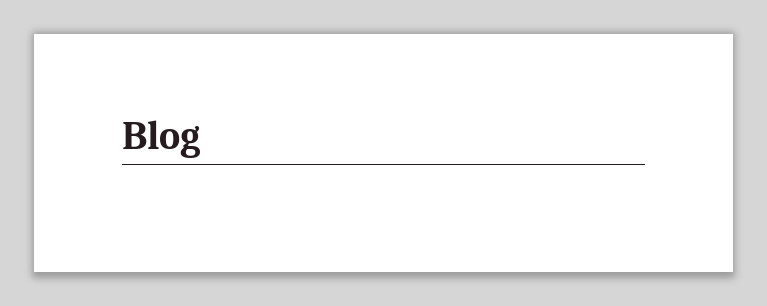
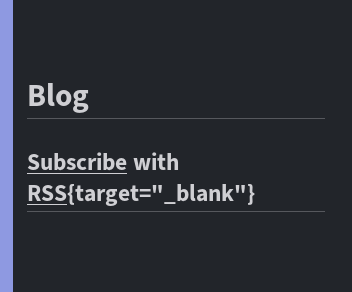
+ Subscribe with RSS{target="_blank"}

